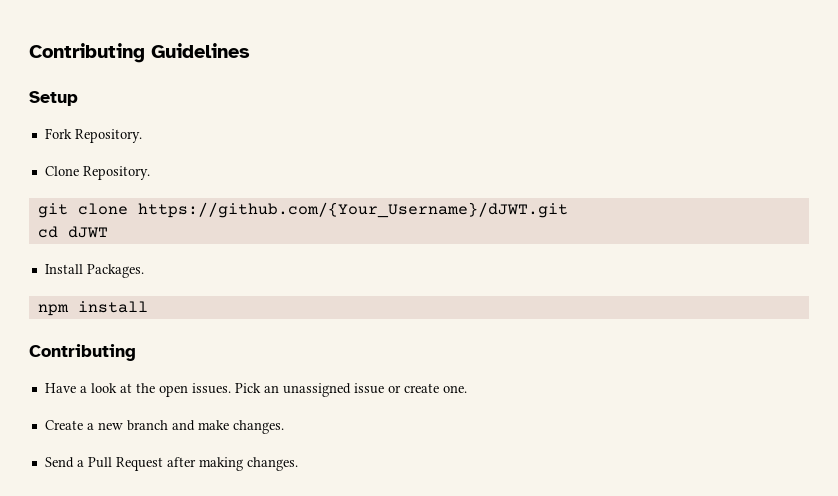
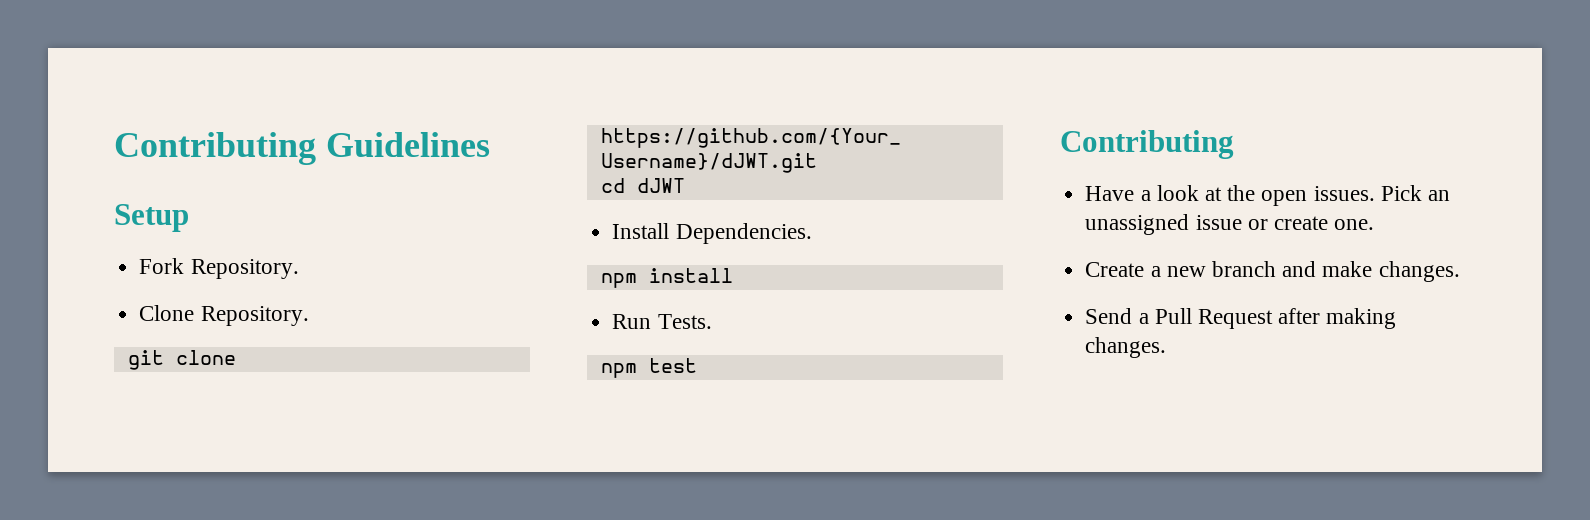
- Install Packages.
+ Install Dependencies.
+ Run Tests.
+ npm test

